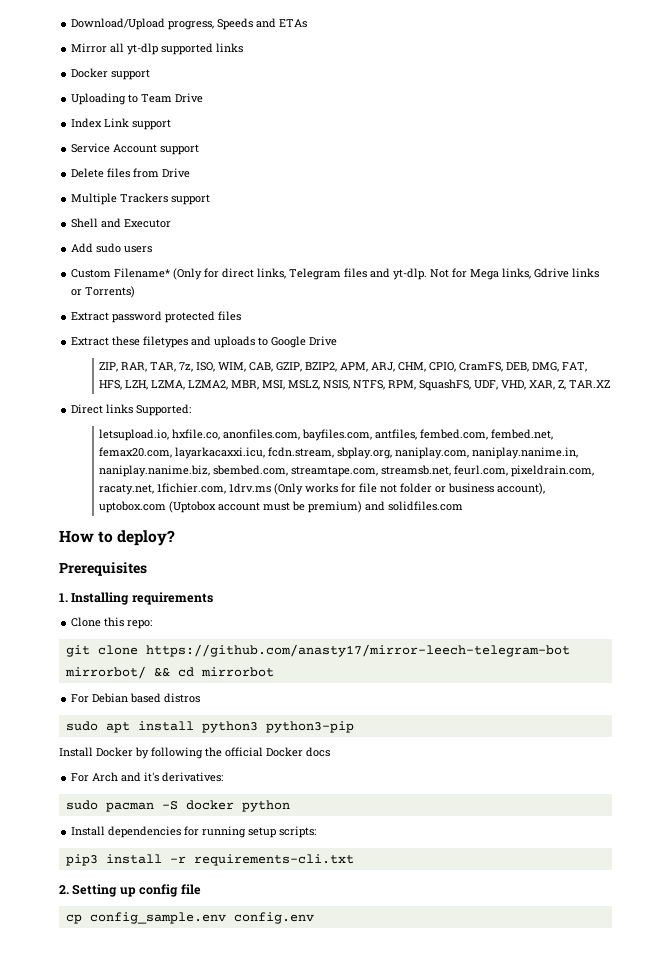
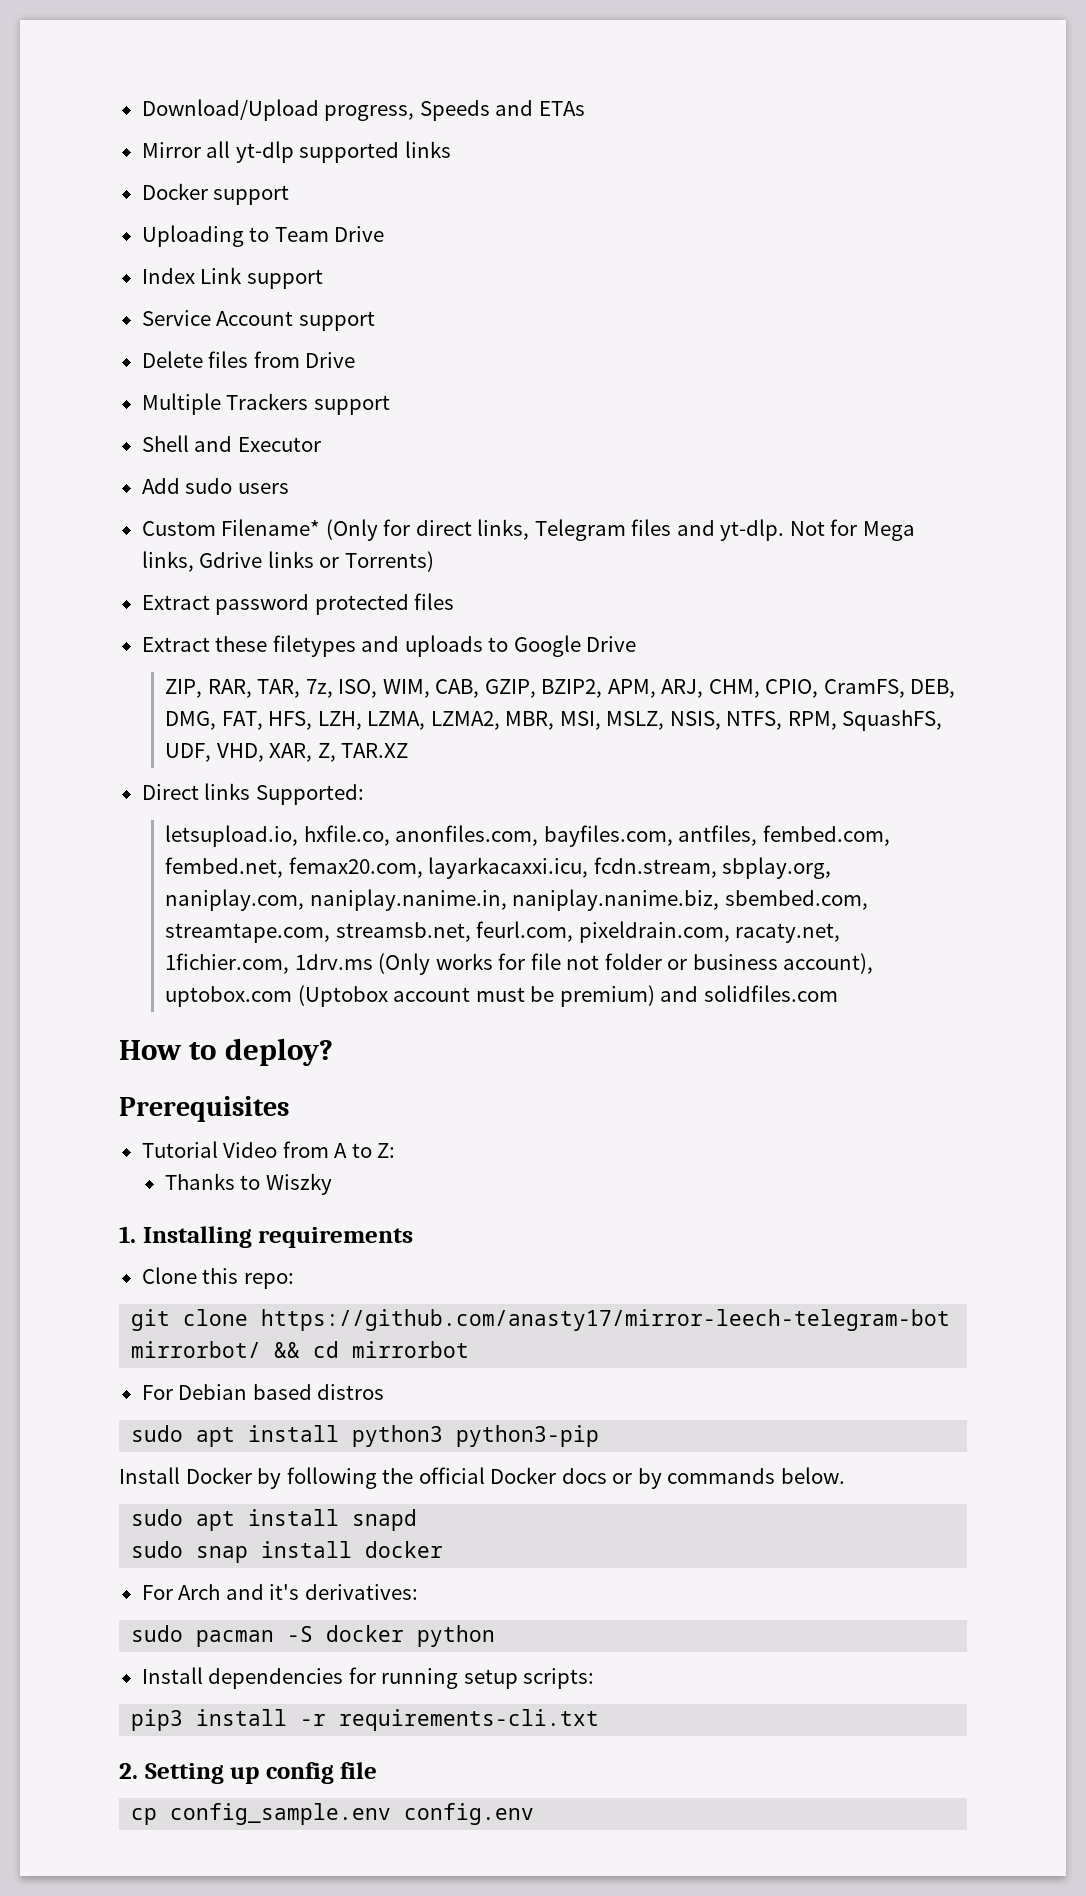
+ Tutorial Video from A to Z:
+ Thanks to Wiszky
- Install Docker by following the official Docker docs
+ Install Docker by following the official Docker docs or by commands below.
+ sudo apt install snapd
+ sudo snap install docker

